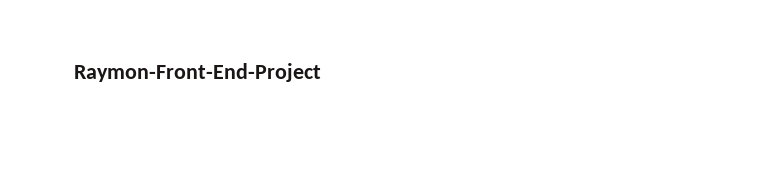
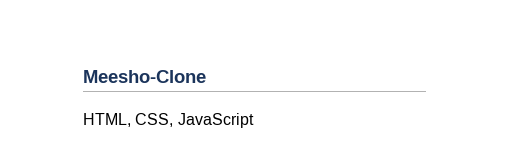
- Raymon-Front-End-Project
+ Meesho-Clone
+ HTML, CSS, JavaScript

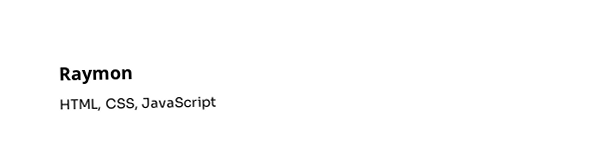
- Meesho-Clone
+ Raymon

